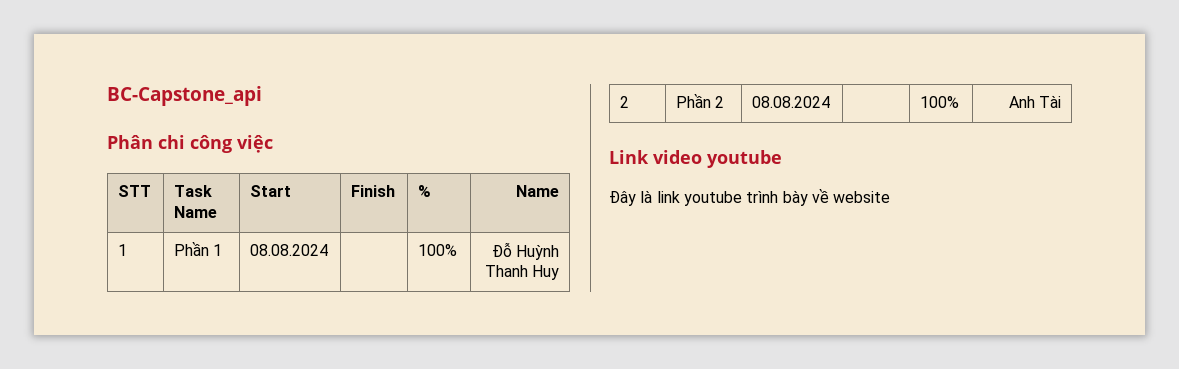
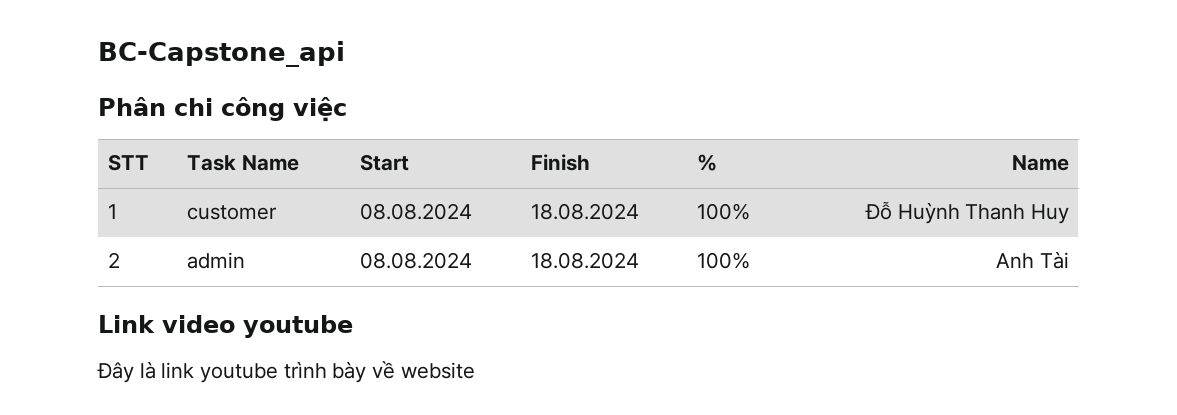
- 1 | Phần 1 | 08.08.2024 | | 100% | Đỗ Huỳnh Thanh Huy
+ 1 | customer | 08.08.2024 | 18.08.2024 | 100% | Đỗ Huỳnh Thanh Huy
- 2 | Phần 2 | 08.08.2024 | | 100% | Anh Tài
+ 2 | admin | 08.08.2024 | 18.08.2024 | 100% | Anh Tài

